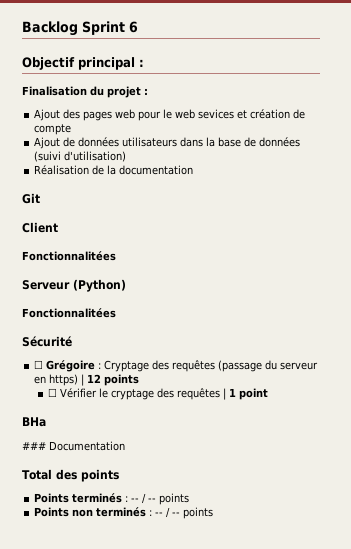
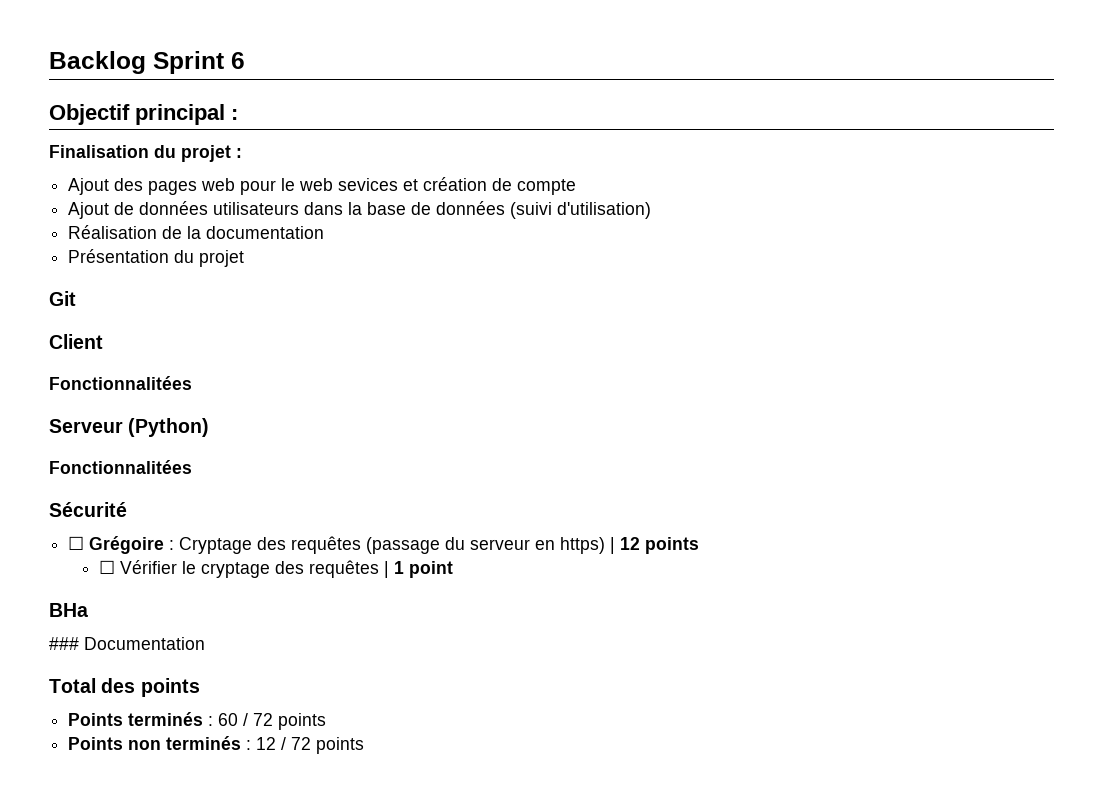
+ Présentation du projet
- Points terminés : -- / -- points
+ Points terminés : 60 / 72 points
- Points non terminés : -- / -- points
+ Points non terminés : 12 / 72 points

